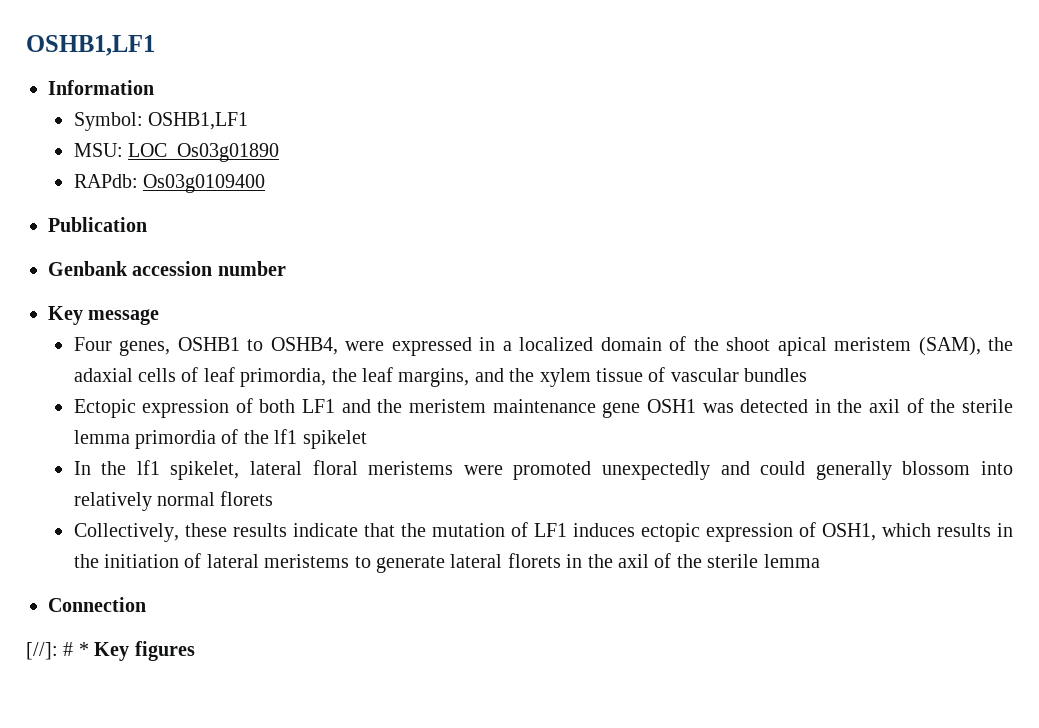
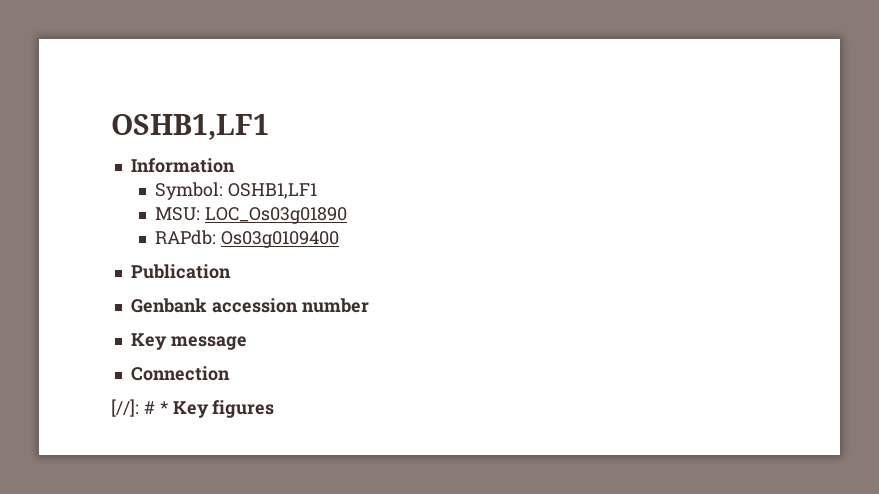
- Four genes, OSHB1 to OSHB4, were expressed in a localized domain of the shoot apical meristem (SAM), the adaxial cells of leaf primordia, the leaf margins, and the xylem tissue of vascular bundles
- Ectopic expression of both LF1 and the meristem maintenance gene OSH1 was detected in the axil of the sterile lemma primordia of the lf1 spikelet
- In the lf1 spikelet, lateral floral meristems were promoted unexpectedly and could generally blossom into relatively normal florets
- Collectively, these results indicate that the mutation of LF1 induces ectopic expression of OSH1, which results in the initiation of lateral meristems to generate lateral florets in the axil of the sterile lemma

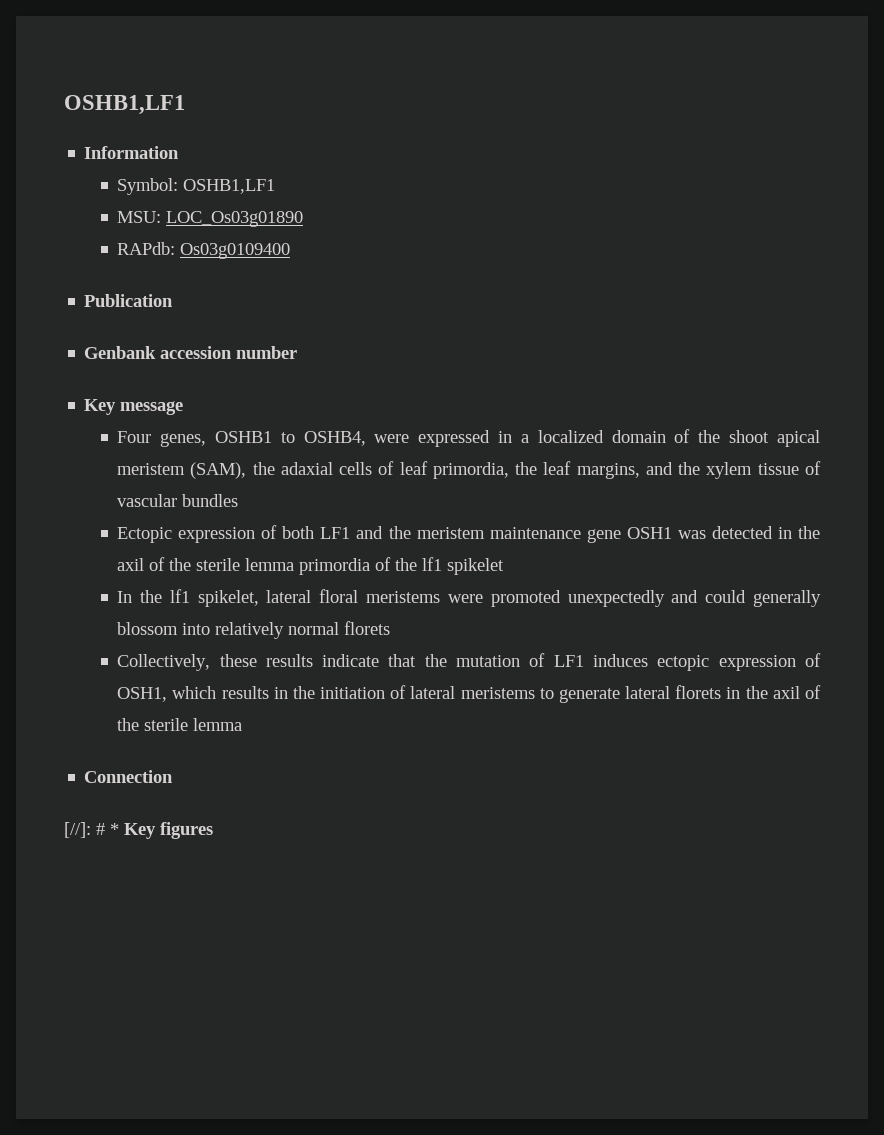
+ Four genes, OSHB1 to OSHB4, were expressed in a localized domain of the shoot apical meristem (SAM), the adaxial cells of leaf primordia, the leaf margins, and the xylem tissue of vascular bundles
+ Ectopic expression of both LF1 and the meristem maintenance gene OSH1 was detected in the axil of the sterile lemma primordia of the lf1 spikelet
+ In the lf1 spikelet, lateral floral meristems were promoted unexpectedly and could generally blossom into relatively normal florets
+ Collectively, these results indicate that the mutation of LF1 induces ectopic expression of OSH1, which results in the initiation of lateral meristems to generate lateral florets in the axil of the sterile lemma

